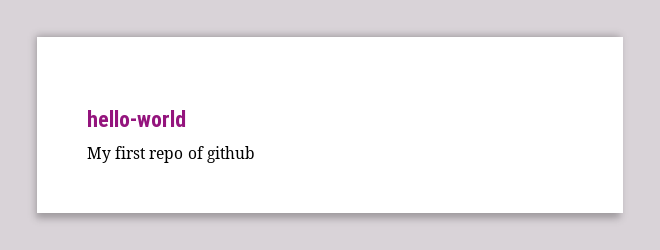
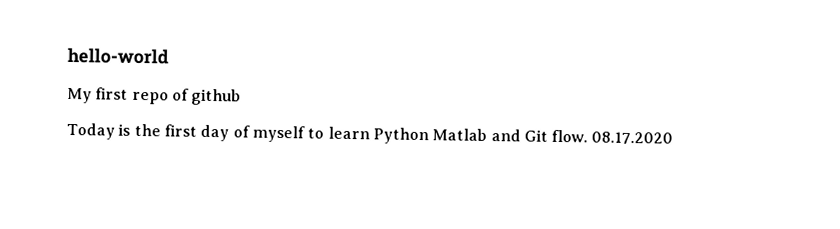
+ Today is the first day of myself to learn Python Matlab and Git flow. 08.17.2020

